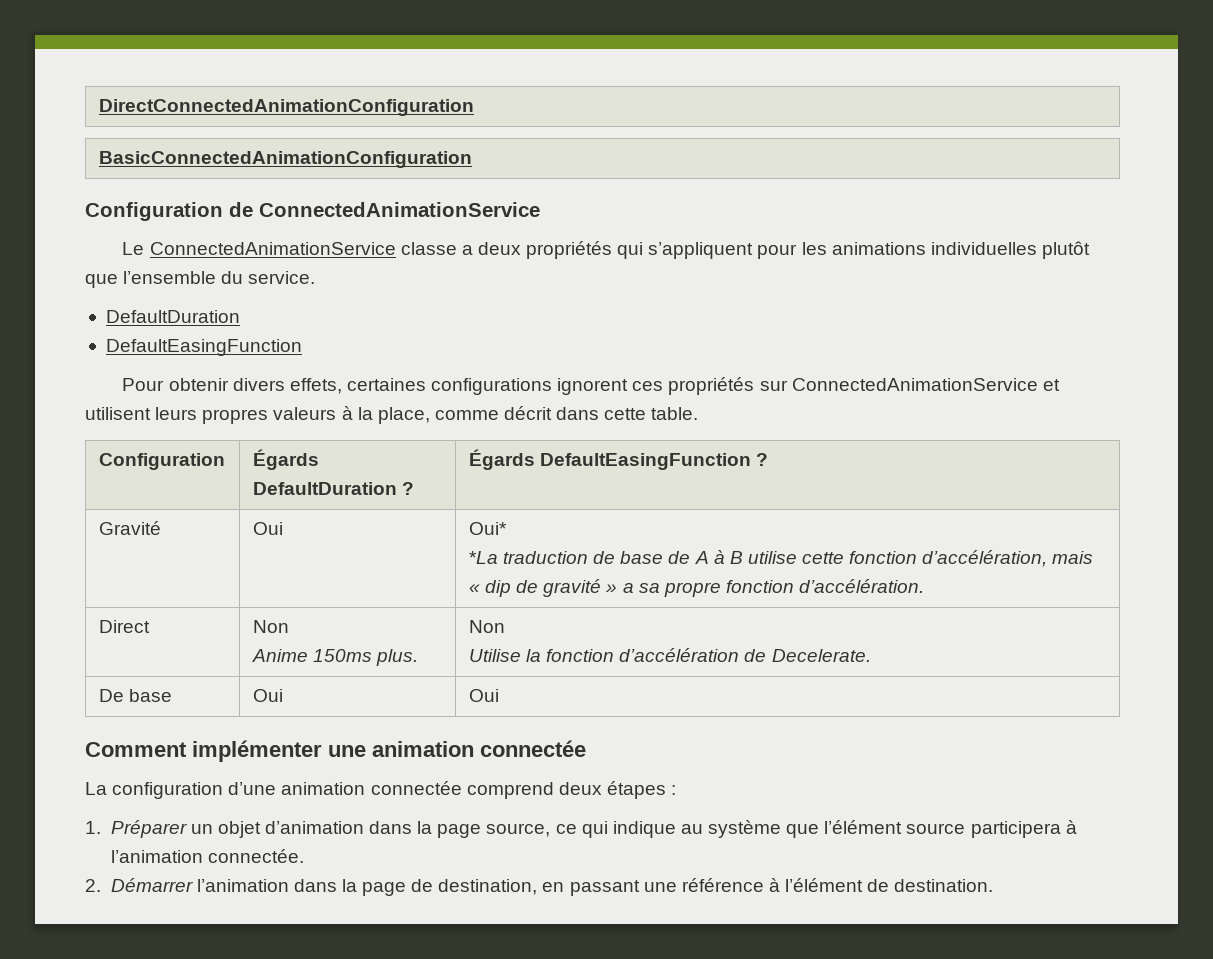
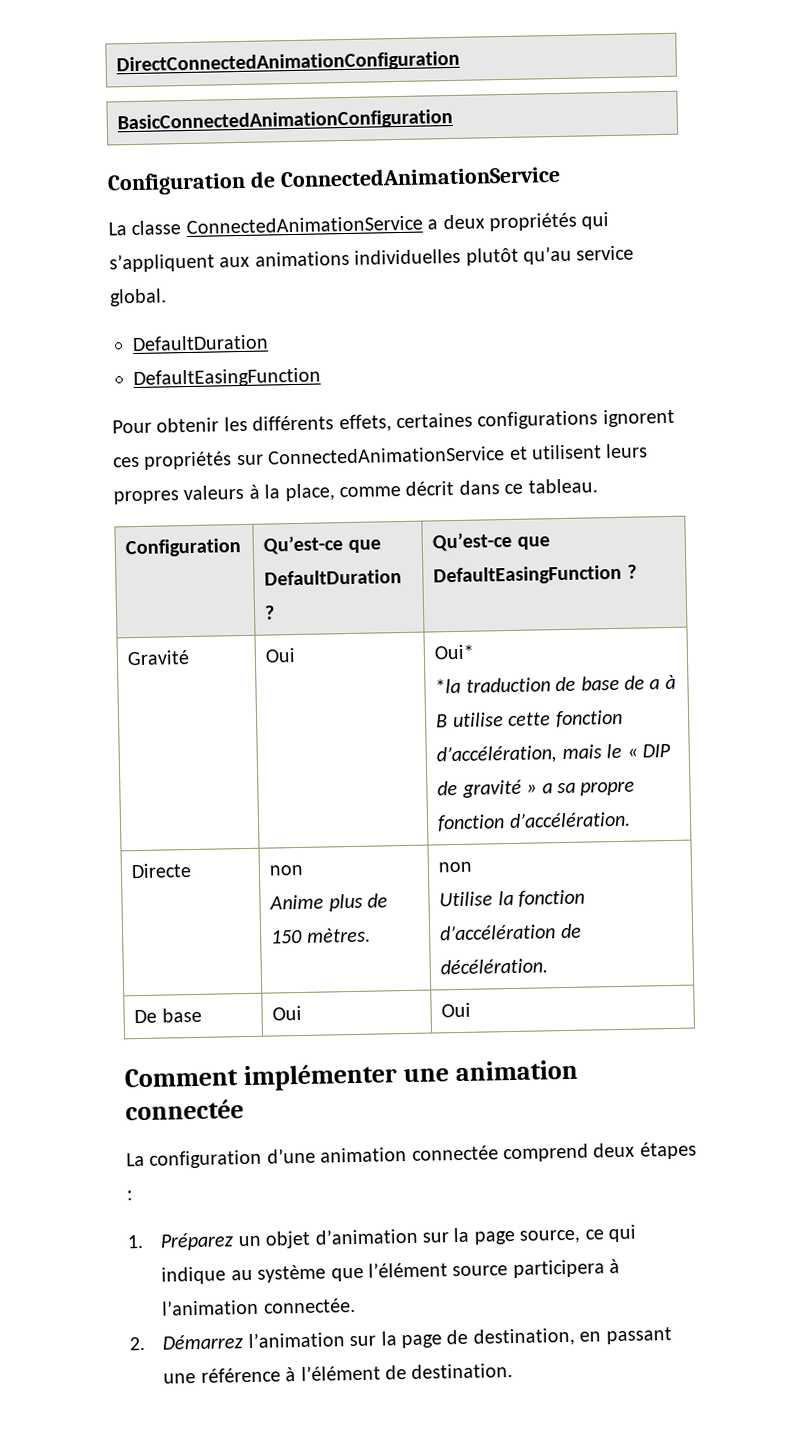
- Le ConnectedAnimationService classe a deux propriétés qui s’appliquent pour les animations individuelles plutôt que l’ensemble du service.
+ La classe ConnectedAnimationService a deux propriétés qui s’appliquent aux animations individuelles plutôt qu’au service global.
- Pour obtenir divers effets, certaines configurations ignorent ces propriétés sur ConnectedAnimationService et utilisent leurs propres valeurs à la place, comme décrit dans cette table.
+ Pour obtenir les différents effets, certaines configurations ignorent ces propriétés sur ConnectedAnimationService et utilisent leurs propres valeurs à la place, comme décrit dans ce tableau.
- Configuration | Égards DefaultDuration ? | Égards DefaultEasingFunction ?
+ Configuration | Qu’est-ce que DefaultDuration ? | Qu’est-ce que DefaultEasingFunction ?
  Gravité | Oui | Oui*
- *La traduction de base de A à B utilise cette fonction d’accélération, mais « dip de gravité » a sa propre fonction d’accélération.
+ *la traduction de base de a à B utilise cette fonction d’accélération, mais le « DIP de gravité » a sa propre fonction d’accélération.
- Direct | Non
- Anime 150ms plus. | Non
- Utilise la fonction d’accélération de Decelerate.
+ Directe | non
+ Anime plus de 150 mètres. | non
+ Utilise la fonction d’accélération de décélération.
- 1. Préparer un objet d’animation dans la page source, ce qui indique au système que l’élément source participera à l’animation connectée.
+ 1. Préparez un objet d’animation sur la page source, ce qui indique au système que l’élément source participera à l’animation connectée.
- 2. Démarrer l’animation dans la page de destination, en passant une référence à l’élément de destination.
+ 2. Démarrez l’animation sur la page de destination, en passant une référence à l’élément de destination.

